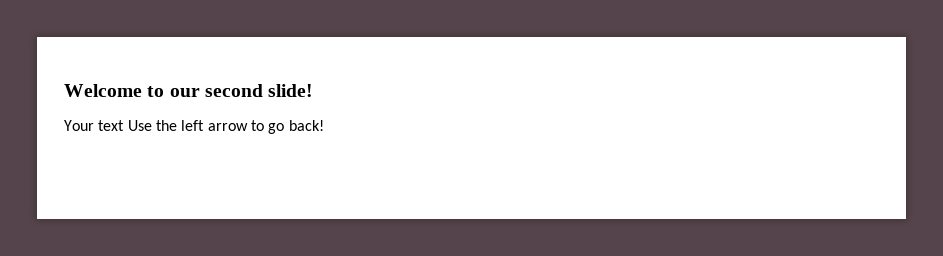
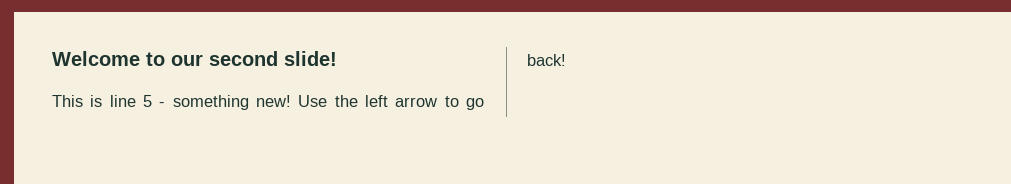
- Your text Use the left arrow to go back!
+ This is line 5 - something new! Use the left arrow to go back!

